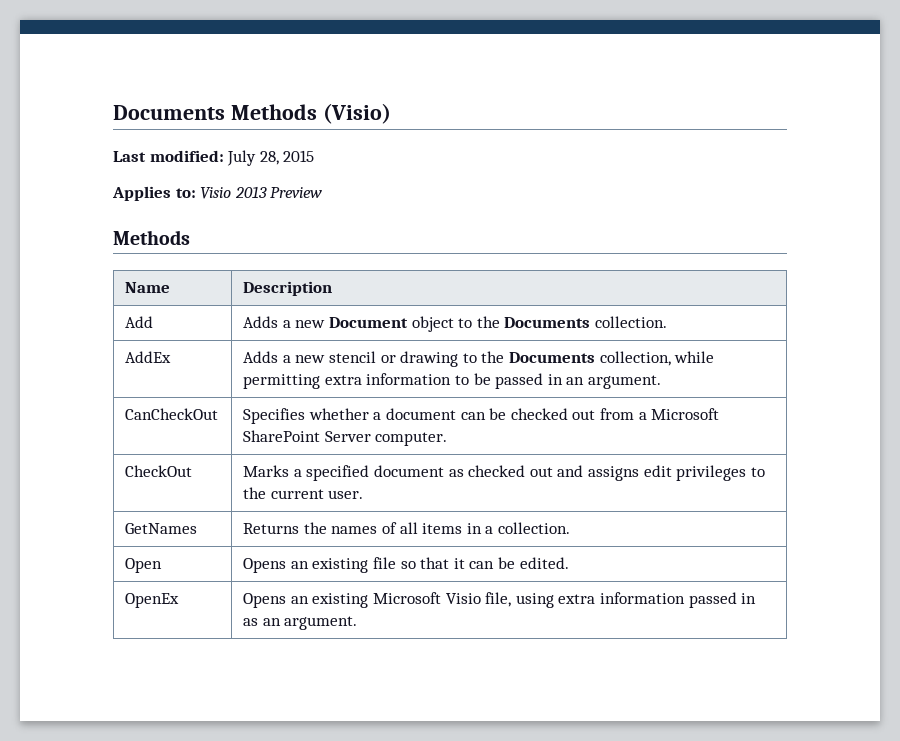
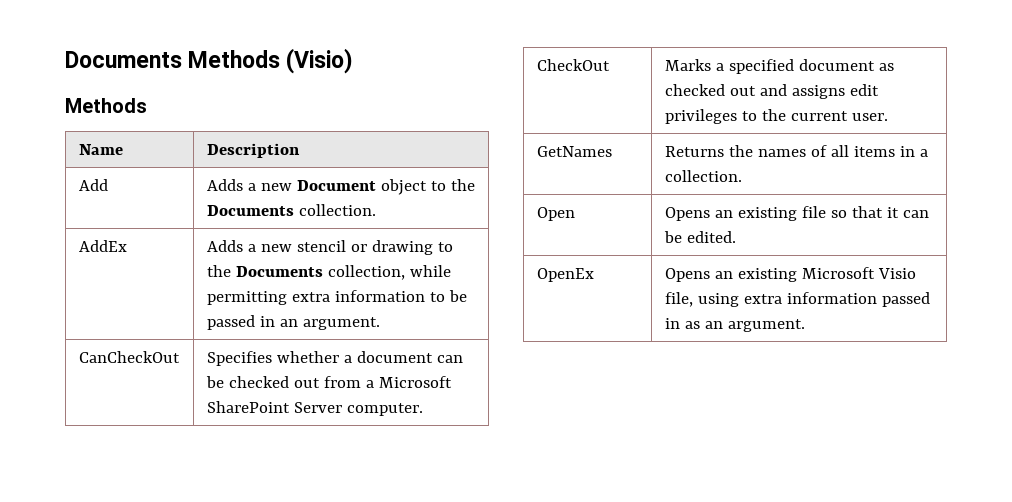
- Last modified: July 28, 2015
- Applies to: Visio 2013 Preview

